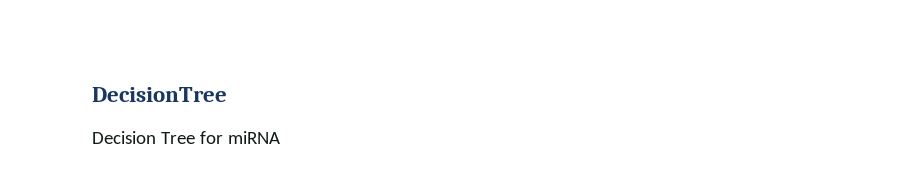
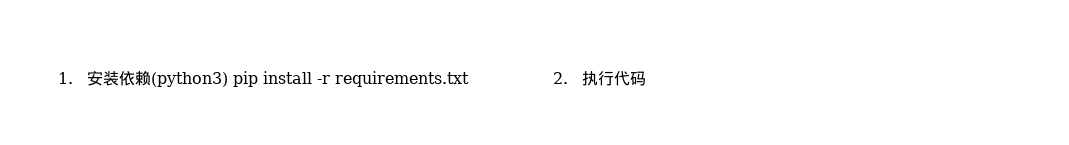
- DecisionTree
- Decision Tree for miRNA
+ 1.安装依赖(python3) pip install -r requirements.txt
+ 2.执行代码

